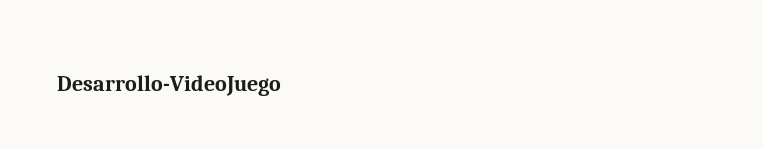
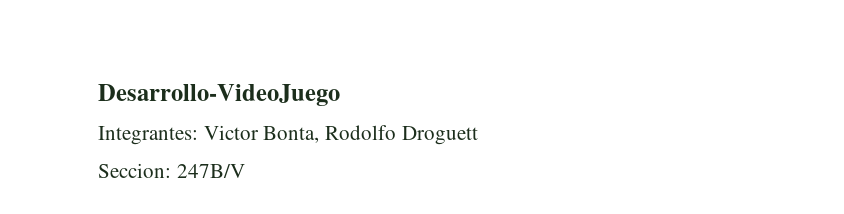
+ Integrantes: Victor Bonta, Rodolfo Droguett
+ Seccion: 247B/V

